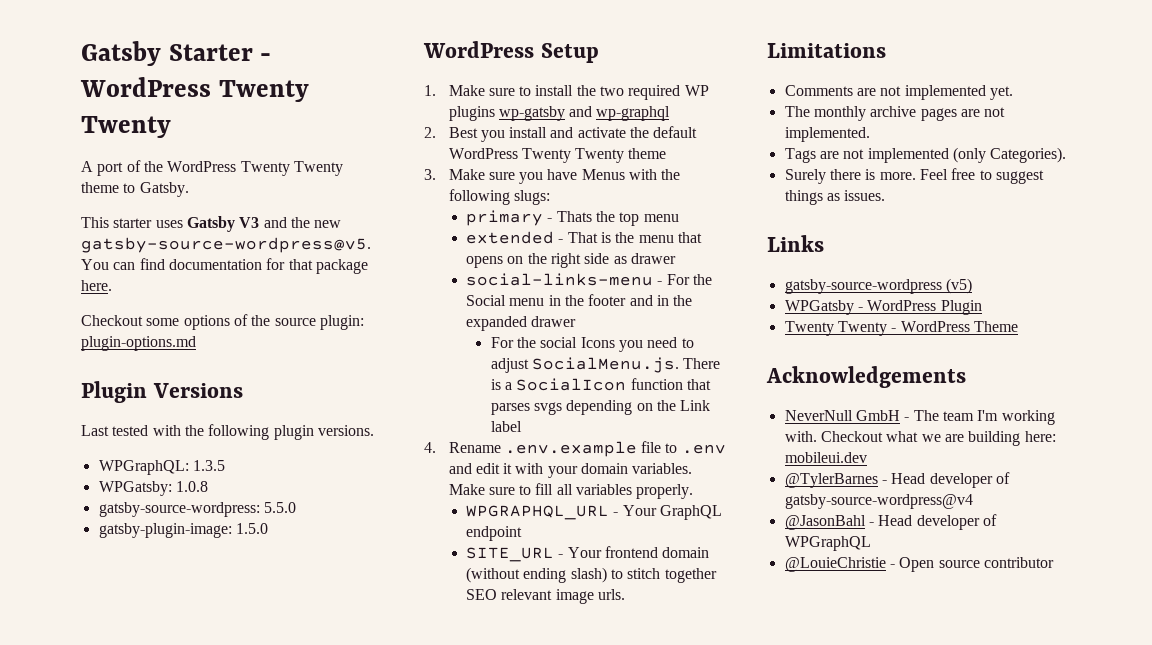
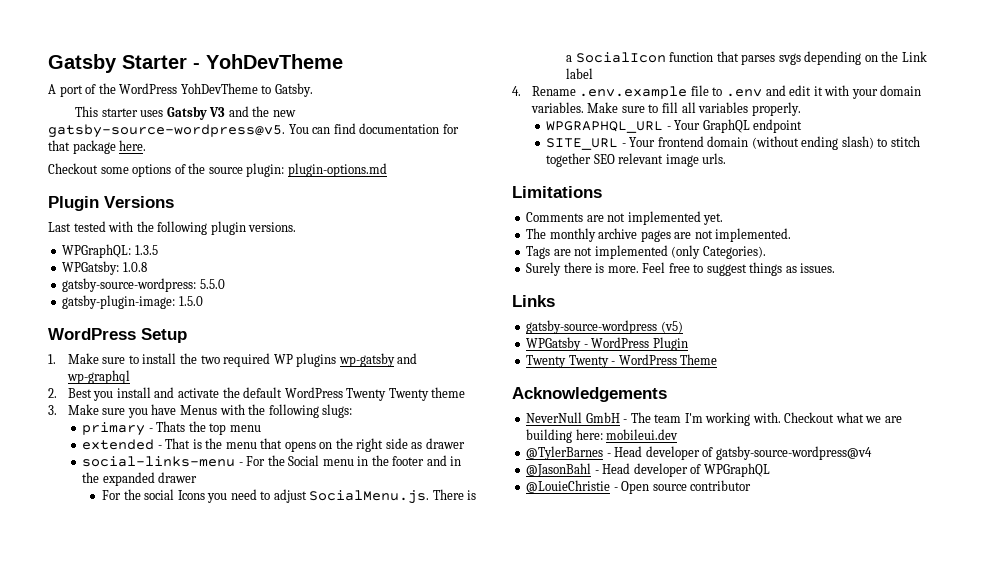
- Gatsby Starter - WordPress Twenty Twenty
+ Gatsby Starter - YohDevTheme
- A port of the WordPress Twenty Twenty theme to Gatsby.
+ A port of the WordPress YohDevTheme to Gatsby.

